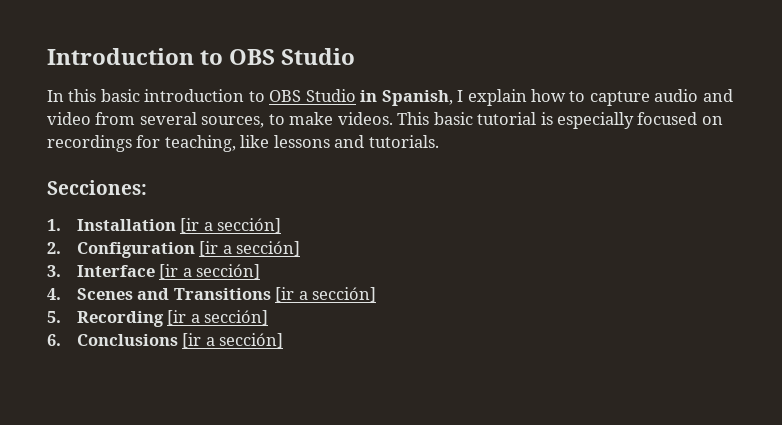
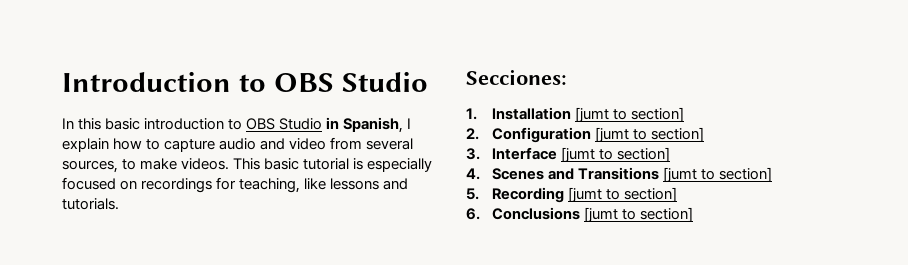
- 1. Installation [ir a sección]
+ 1. Installation [jumt to section]
- 2. Configuration [ir a sección]
+ 2. Configuration [jumt to section]
- 3. Interface [ir a sección]
+ 3. Interface [jumt to section]
- 4. Scenes and Transitions [ir a sección]
+ 4. Scenes and Transitions [jumt to section]
- 5. Recording [ir a sección]
+ 5. Recording [jumt to section]
- 6. Conclusions [ir a sección]
+ 6. Conclusions [jumt to section]

